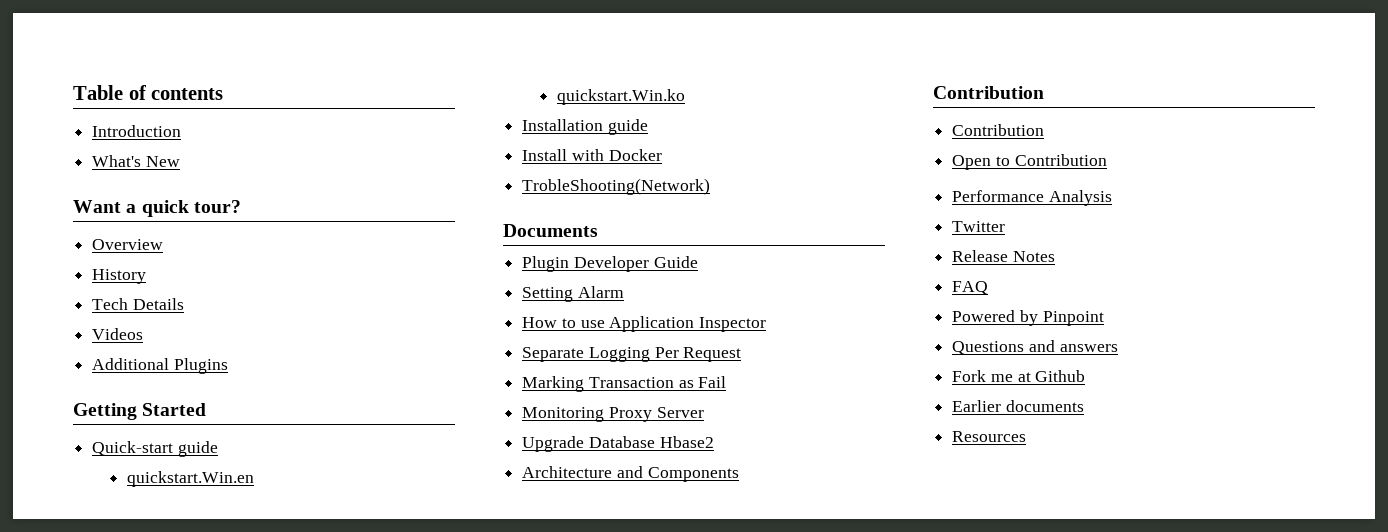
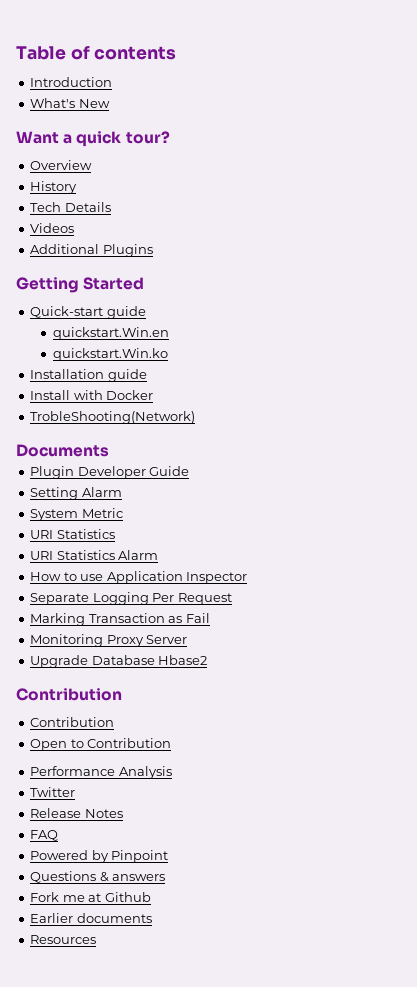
+ System Metric
+ URI Statistics
+ URI Statistics Alarm
- Architecture and Components
- Questions and answers
+ Questions & answers

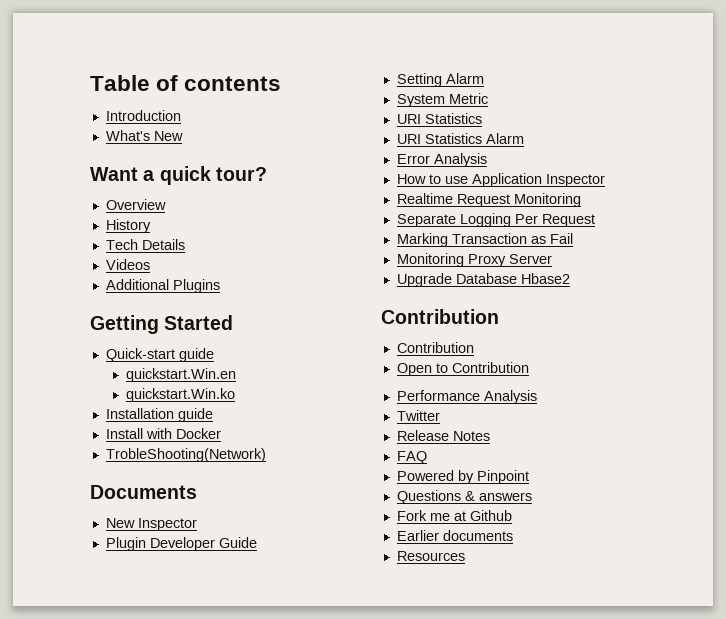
+ New Inspector
+ Error Analysis
+ Realtime Request Monitoring

